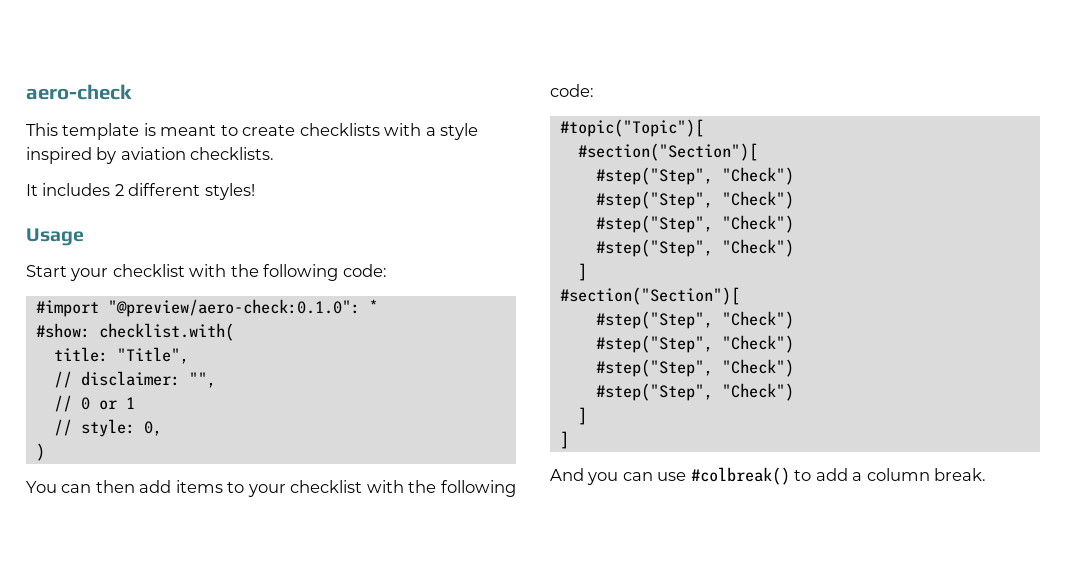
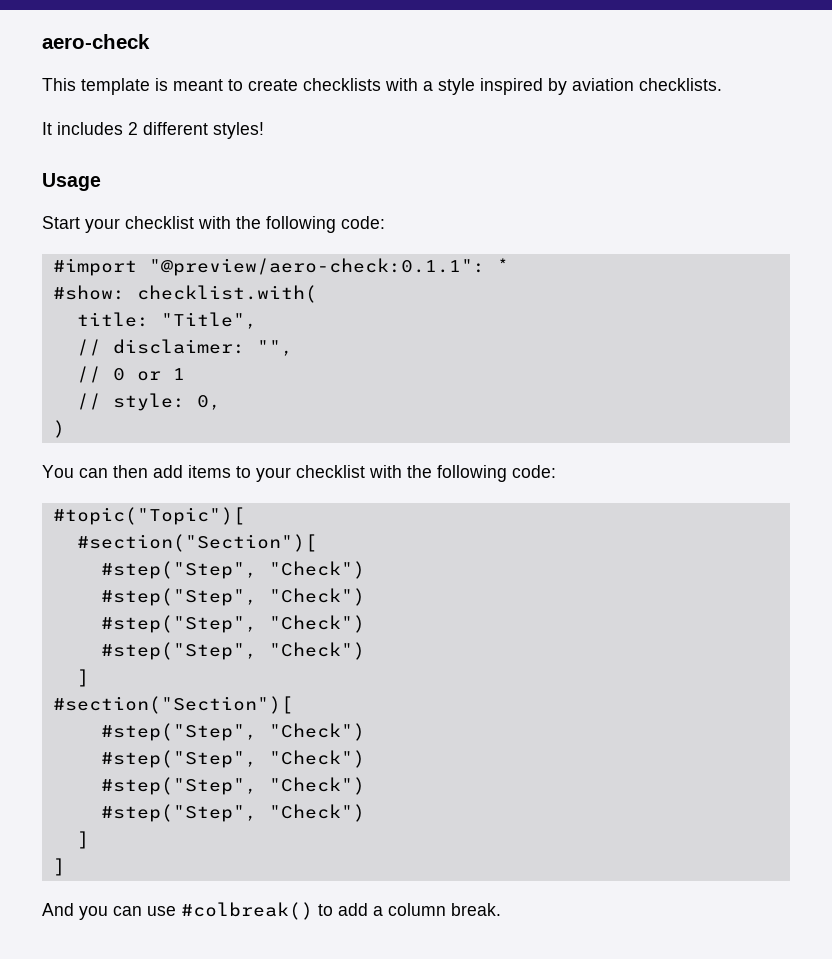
- #import "@preview/aero-check:0.1.0": *
+ #import "@preview/aero-check:0.1.1": *

